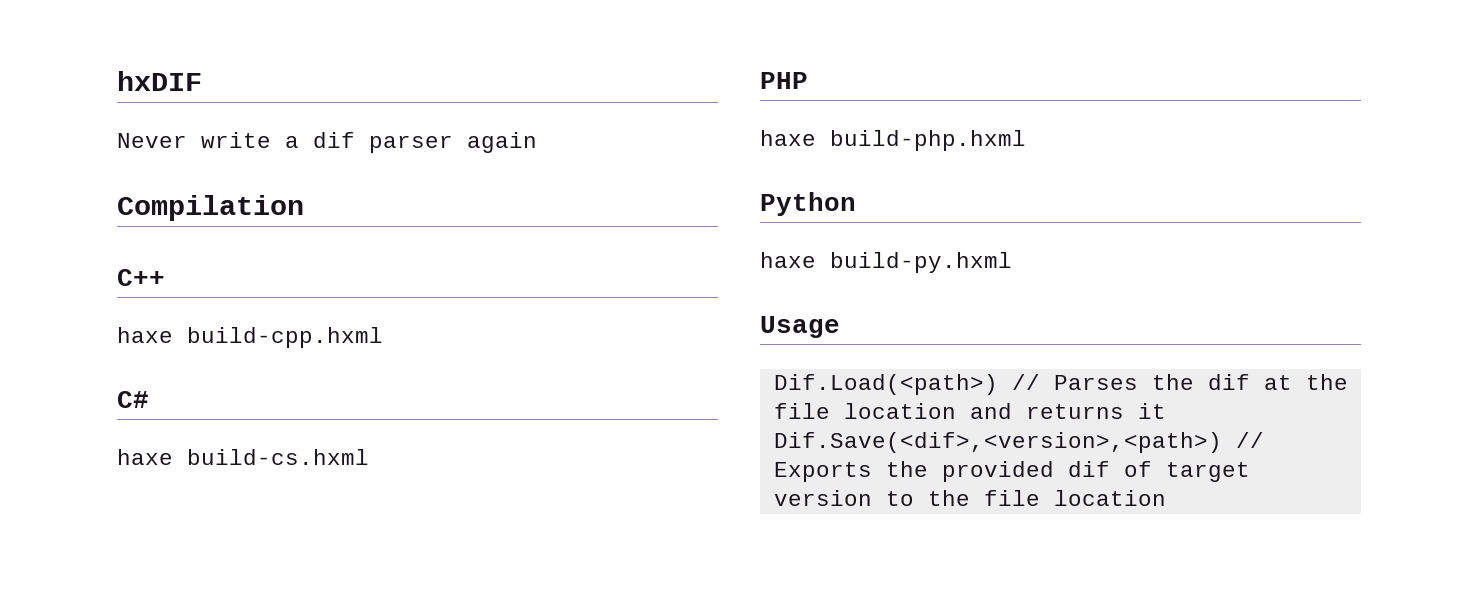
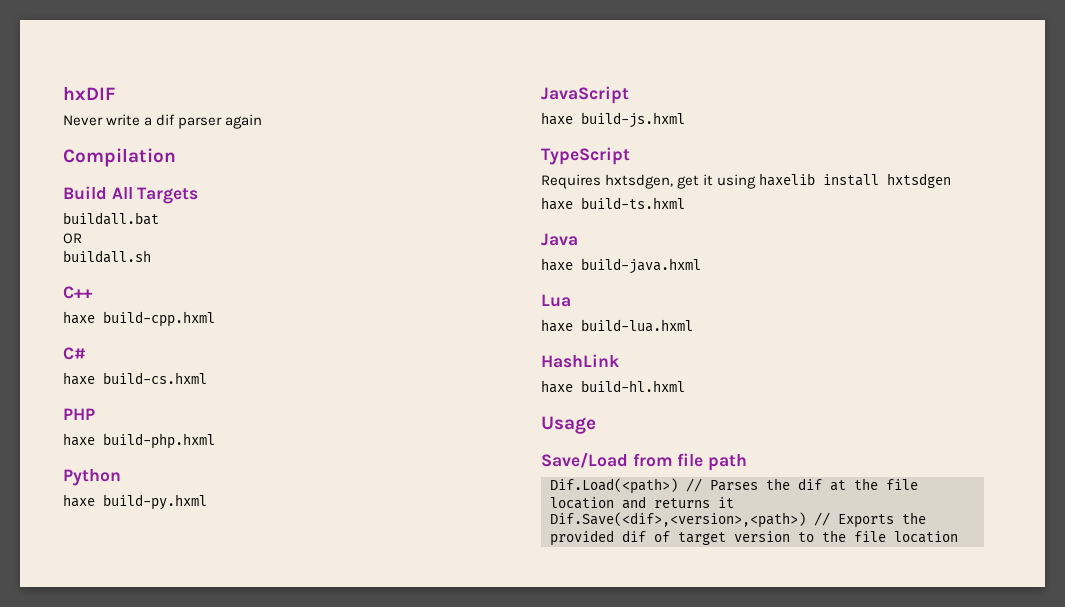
+ Build All Targets
+ buildall.bat
+ OR
+ buildall.sh
+ JavaScript
+ haxe build-js.hxml
+ TypeScript
+ Requires hxtsdgen, get it using haxelib install hxtsdgen
+ haxe build-ts.hxml
+ Java
+ haxe build-java.hxml
+ Lua
+ haxe build-lua.hxml
+ HashLink
+ haxe build-hl.hxml
  Usage
+ Save/Load from file path

